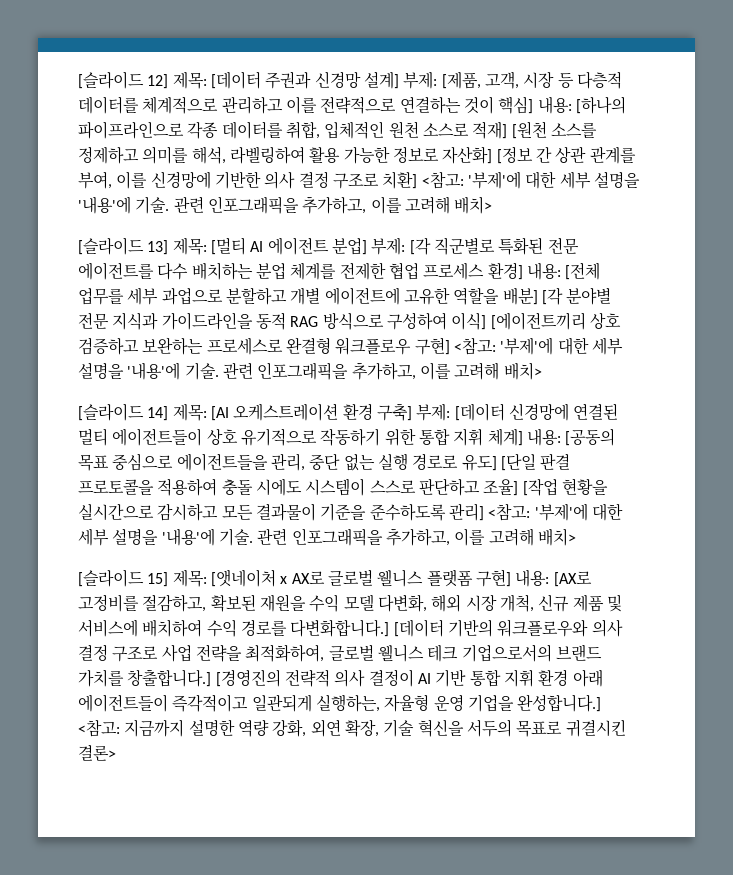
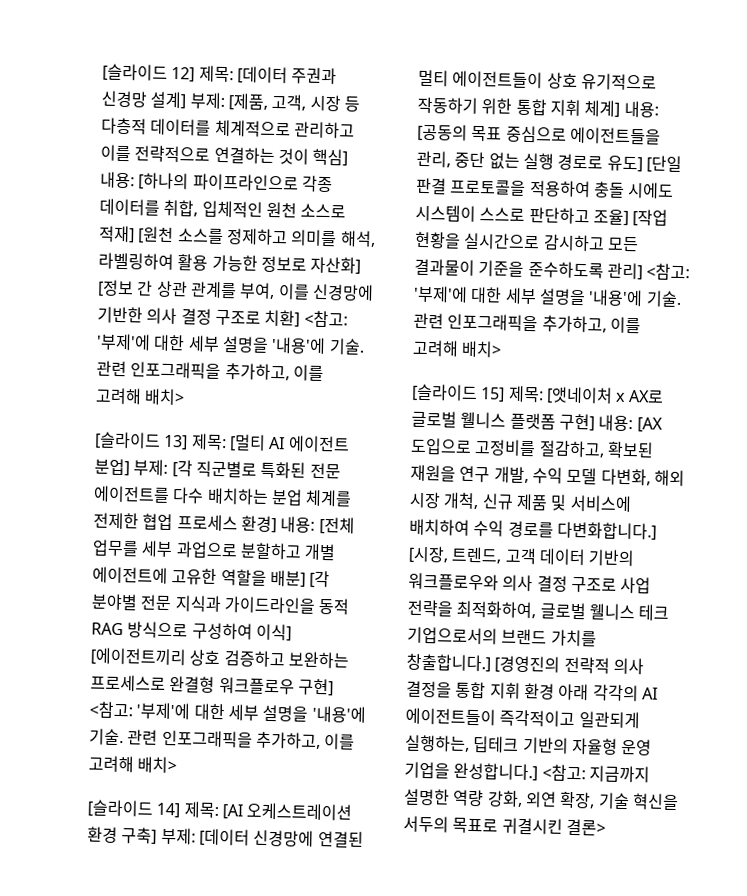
- [슬라이드 15] 제목: [앳네이처 x AX로 글로벌 웰니스 플랫폼 구현] 내용: [AX로 고정비를 절감하고, 확보된 재원을 수익 모델 다변화, 해외 시장 개척, 신규 제품 및 서비스에 배치하여 수익 경로를 다변화합니다.]
+ [슬라이드 15] 제목: [앳네이처 x AX로 글로벌 웰니스 플랫폼 구현] 내용: [AX 도입으로 고정비를 절감하고, 확보된 재원을 연구 개발, 수익 모델 다변화, 해외 시장 개척, 신규 제품 및 서비스에 배치하여 수익 경로를 다변화합니다.]
- [데이터 기반의 워크플로우와 의사 결정 구조로 사업 전략을 최적화하여, 글로벌 웰니스 테크 기업으로서의 브랜드 가치를 창출합니다.]
+ [시장, 트렌드, 고객 데이터 기반의 워크플로우와 의사 결정 구조로 사업 전략을 최적화하여, 글로벌 웰니스 테크 기업으로서의 브랜드 가치를 창출합니다.]
- [경영진의 전략적 의사 결정이 AI 기반 통합 지휘 환경 아래 에이전트들이 즉각적이고 일관되게 실행하는, 자율형 운영 기업을 완성합니다.]
+ [경영진의 전략적 의사 결정을 통합 지휘 환경 아래 각각의 AI 에이전트들이 즉각적이고 일관되게 실행하는, 딥테크 기반의 자율형 운영 기업을 완성합니다.]

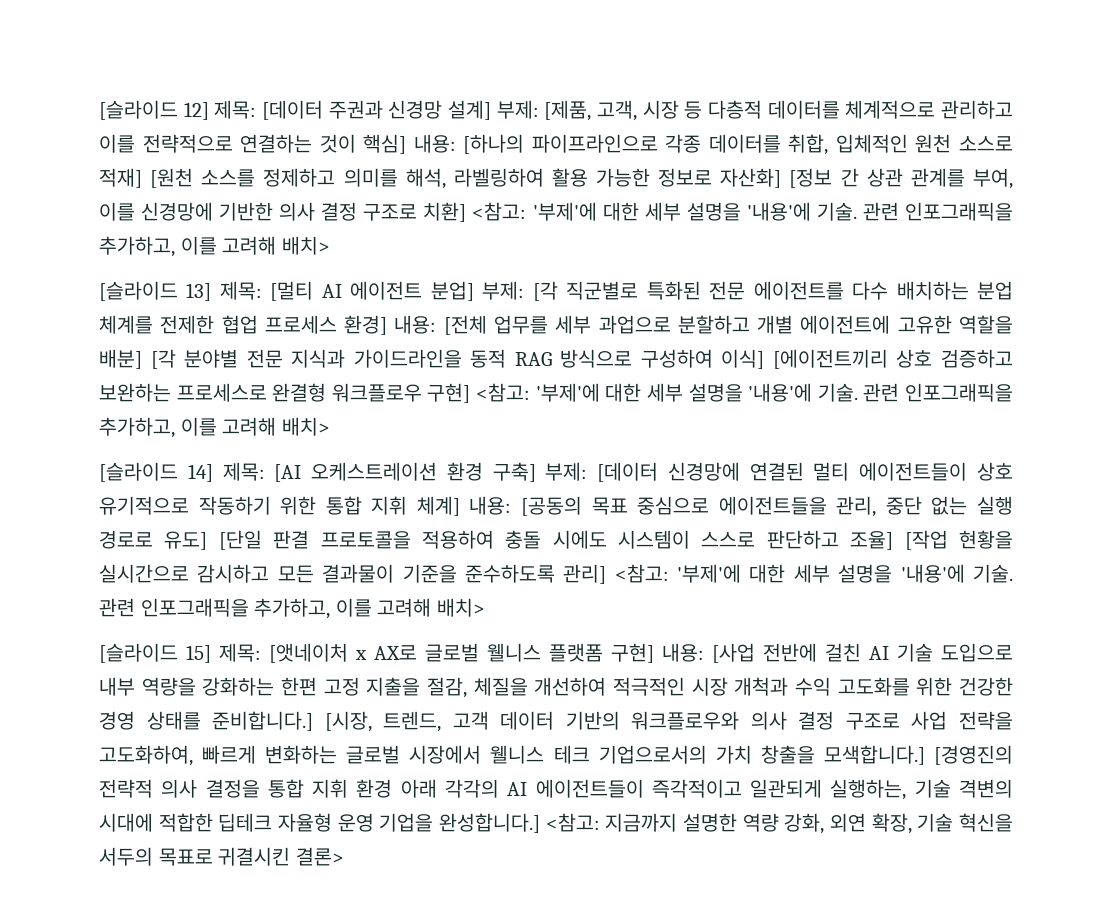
- [슬라이드 15] 제목: [앳네이처 x AX로 글로벌 웰니스 플랫폼 구현] 내용: [AX 도입으로 고정비를 절감하고, 확보된 재원을 연구 개발, 수익 모델 다변화, 해외 시장 개척, 신규 제품 및 서비스에 배치하여 수익 경로를 다변화합니다.]
+ [슬라이드 15] 제목: [앳네이처 x AX로 글로벌 웰니스 플랫폼 구현] 내용: [사업 전반에 걸친 AI 기술 도입으로 내부 역량을 강화하는 한편 고정 지출을 절감, 체질을 개선하여 적극적인 시장 개척과 수익 고도화를 위한 건강한 경영 상태를 준비합니다.]
- [시장, 트렌드, 고객 데이터 기반의 워크플로우와 의사 결정 구조로 사업 전략을 최적화하여, 글로벌 웰니스 테크 기업으로서의 브랜드 가치를 창출합니다.]
+ [시장, 트렌드, 고객 데이터 기반의 워크플로우와 의사 결정 구조로 사업 전략을 고도화하여, 빠르게 변화하는 글로벌 시장에서 웰니스 테크 기업으로서의 가치 창출을 모색합니다.]
- [경영진의 전략적 의사 결정을 통합 지휘 환경 아래 각각의 AI 에이전트들이 즉각적이고 일관되게 실행하는, 딥테크 기반의 자율형 운영 기업을 완성합니다.]
+ [경영진의 전략적 의사 결정을 통합 지휘 환경 아래 각각의 AI 에이전트들이 즉각적이고 일관되게 실행하는, 기술 격변의 시대에 적합한 딥테크 자율형 운영 기업을 완성합니다.]

